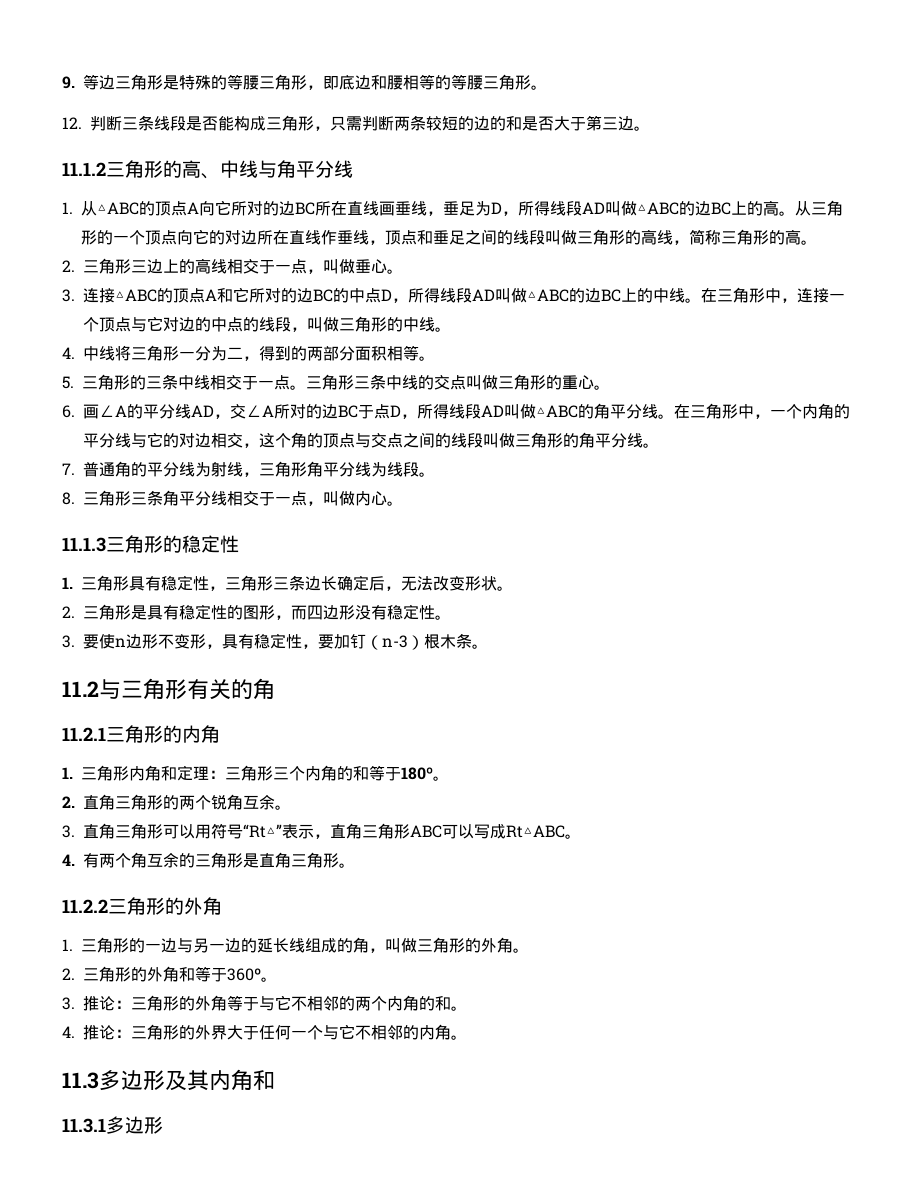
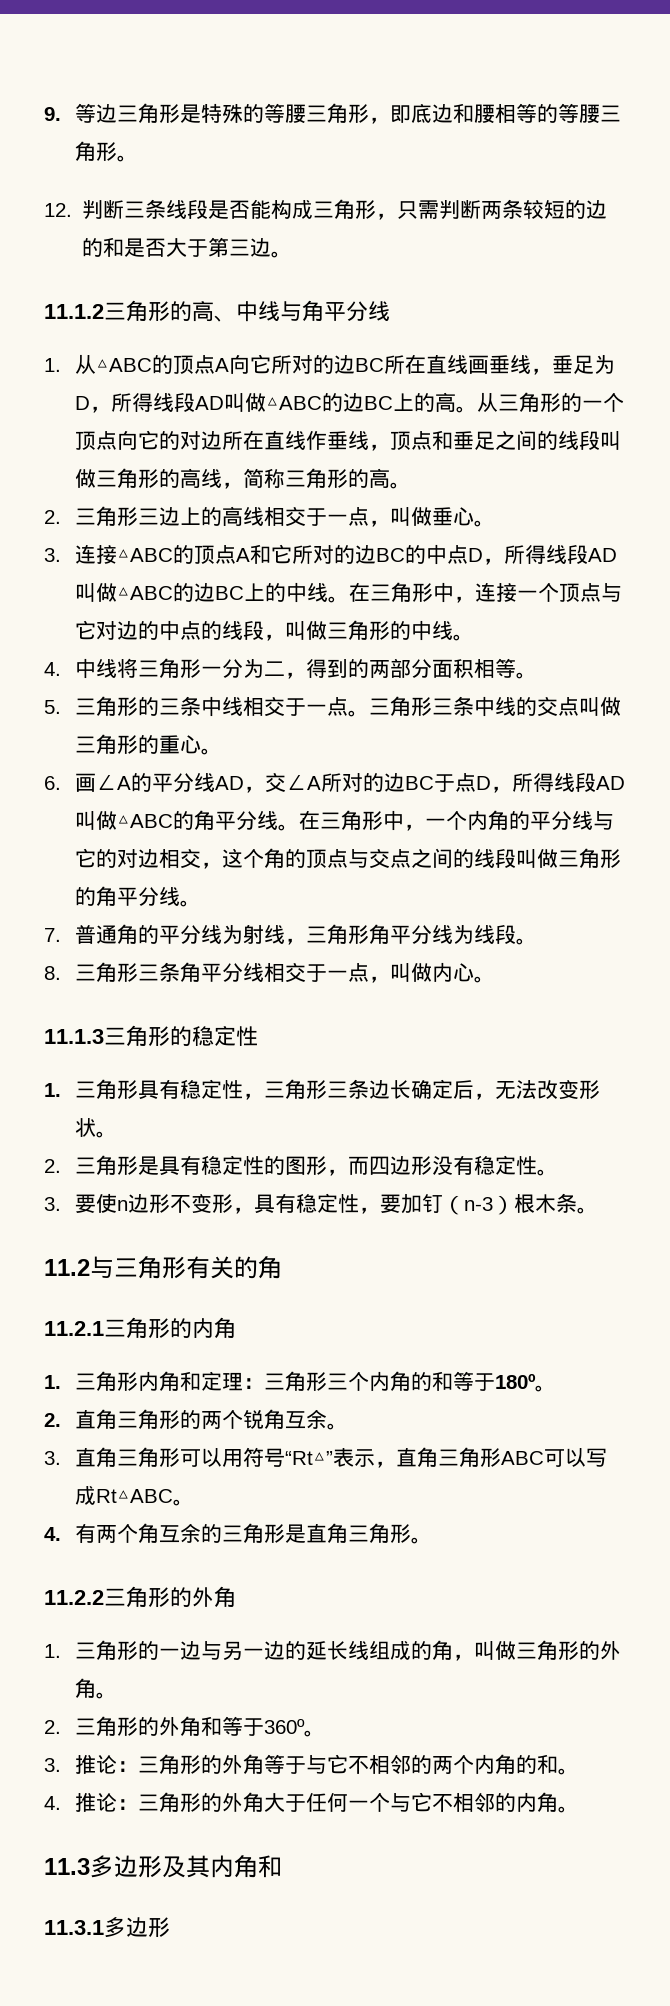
- 4.推论：三角形的外界大于任何一个与它不相邻的内角。
+ 4.推论：三角形的外角大于任何一个与它不相邻的内角。

